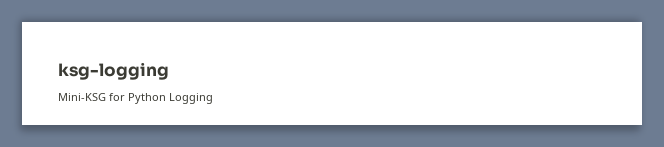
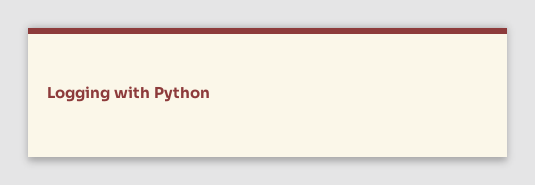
- ksg-logging
- Mini-KSG for Python Logging
+ Logging with Python

